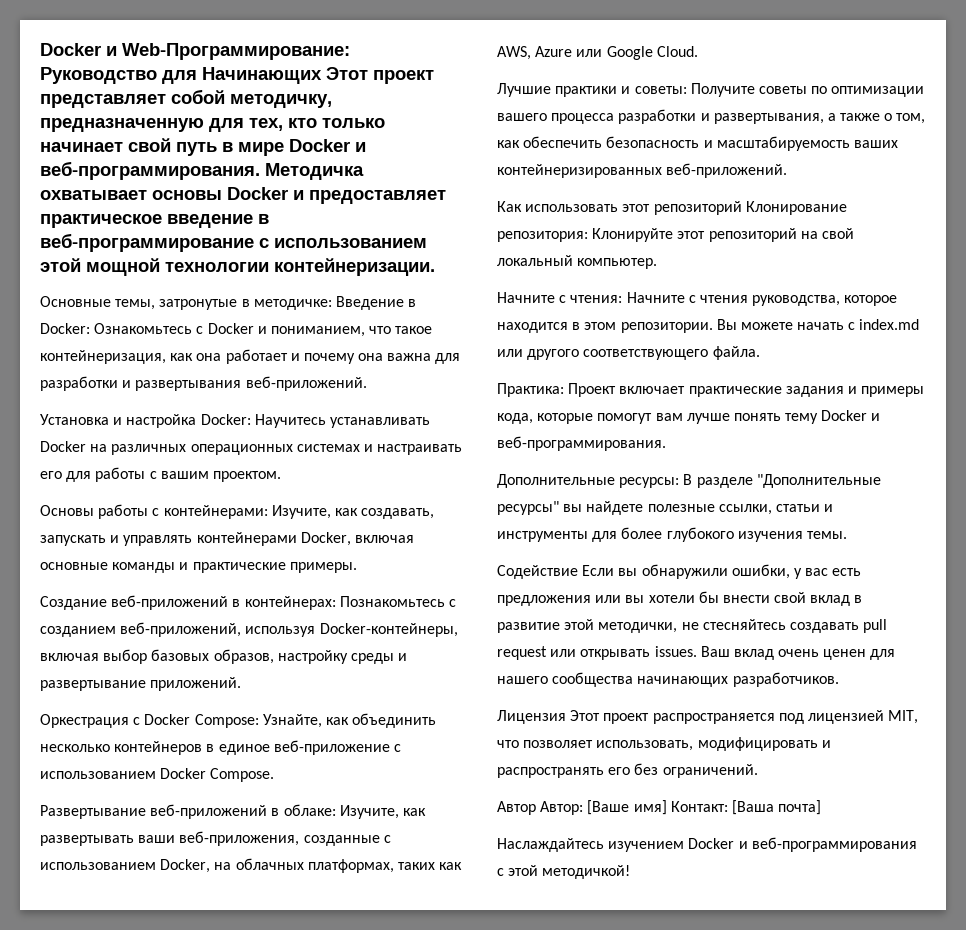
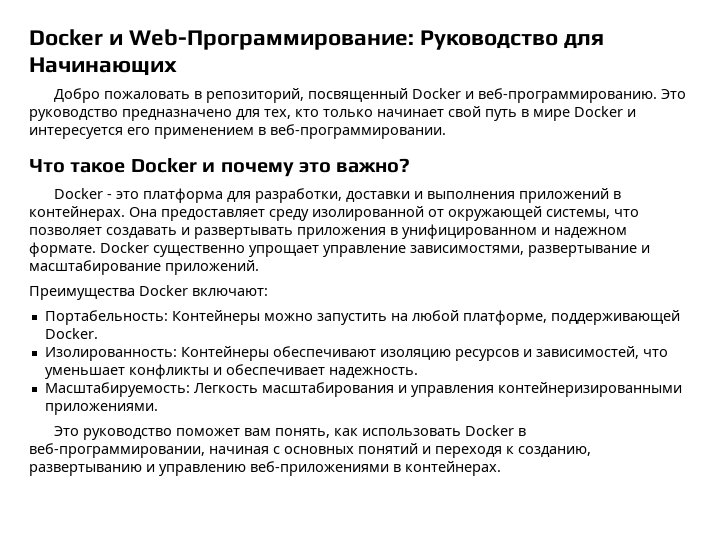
- Docker и Web-Программирование: Руководство для Начинающих Этот проект представляет собой методичку, предназначенную для тех, кто только начинает свой путь в мире Docker и веб-программирования. Методичка охватывает основы Docker и предоставляет практическое введение в веб-программирование с использованием этой мощной технологии контейнеризации.
- Основные темы, затронутые в методичке: Введение в Docker: Ознакомьтесь с Docker и пониманием, что такое контейнеризация, как она работает и почему она важна для разработки и развертывания веб-приложений.
- Установка и настройка Docker: Научитесь устанавливать Docker на различных операционных системах и настраивать его для работы с вашим проектом.
- Основы работы с контейнерами: Изучите, как создавать, запускать и управлять контейнерами Docker, включая основные команды и практические примеры.
- Создание веб-приложений в контейнерах: Познакомьтесь с созданием веб-приложений, используя Docker-контейнеры, включая выбор базовых образов, настройку среды и развертывание приложений.
- Оркестрация с Docker Compose: Узнайте, как объединить несколько контейнеров в единое веб-приложение с использованием Docker Compose.
- Развертывание веб-приложений в облаке: Изучите, как развертывать ваши веб-приложения, созданные с использованием Docker, на облачных платформах, таких как AWS, Azure или Google Cloud.
- Лучшие практики и советы: Получите советы по оптимизации вашего процесса разработки и развертывания, а также о том, как обеспечить безопасность и масштабируемость ваших контейнеризированных веб-приложений.
- Как использовать этот репозиторий Клонирование репозитория: Клонируйте этот репозиторий на свой локальный компьютер.
- Начните с чтения: Начните с чтения руководства, которое находится в этом репозитории. Вы можете начать с index.md или другого соответствующего файла.
- Практика: Проект включает практические задания и примеры кода, которые помогут вам лучше понять тему Docker и веб-программирования.
- Дополнительные ресурсы: В разделе "Дополнительные ресурсы" вы найдете полезные ссылки, статьи и инструменты для более глубокого изучения темы.
- Содействие Если вы обнаружили ошибки, у вас есть предложения или вы хотели бы внести свой вклад в развитие этой методички, не стесняйтесь создавать pull request или открывать issues. Ваш вклад очень ценен для нашего сообщества начинающих разработчиков.
- Лицензия Этот проект распространяется под лицензией MIT, что позволяет использовать, модифицировать и распространять его без ограничений.
- Автор Автор: [Ваше имя] Контакт: [Ваша почта]
- Наслаждайтесь изучением Docker и веб-программирования с этой методичкой!
+ Docker и Web-Программирование: Руководство для Начинающих
+ Добро пожаловать в репозиторий, посвященный Docker и веб-программированию. Это руководство предназначено для тех, кто только начинает свой путь в мире Docker и интересуется его применением в веб-программировании.
+ Что такое Docker и почему это важно?
+ Docker - это платформа для разработки, доставки и выполнения приложений в контейнерах. Она предоставляет среду изолированной от окружающей системы, что позволяет создавать и развертывать приложения в унифицированном и надежном формате. Docker существенно упрощает управление зависимостями, развертывание и масштабирование приложений.
+ Преимущества Docker включают:
+ Портабельность: Контейнеры можно запустить на любой платформе, поддерживающей Docker.
+ Изолированность: Контейнеры обеспечивают изоляцию ресурсов и зависимостей, что уменьшает конфликты и обеспечивает надежность.
+ Масштабируемость: Легкость масштабирования и управления контейнеризированными приложениями.
+ Это руководство поможет вам понять, как использовать Docker в веб-программировании, начиная с основных понятий и переходя к созданию, развертыванию и управлению веб-приложениями в контейнерах.

